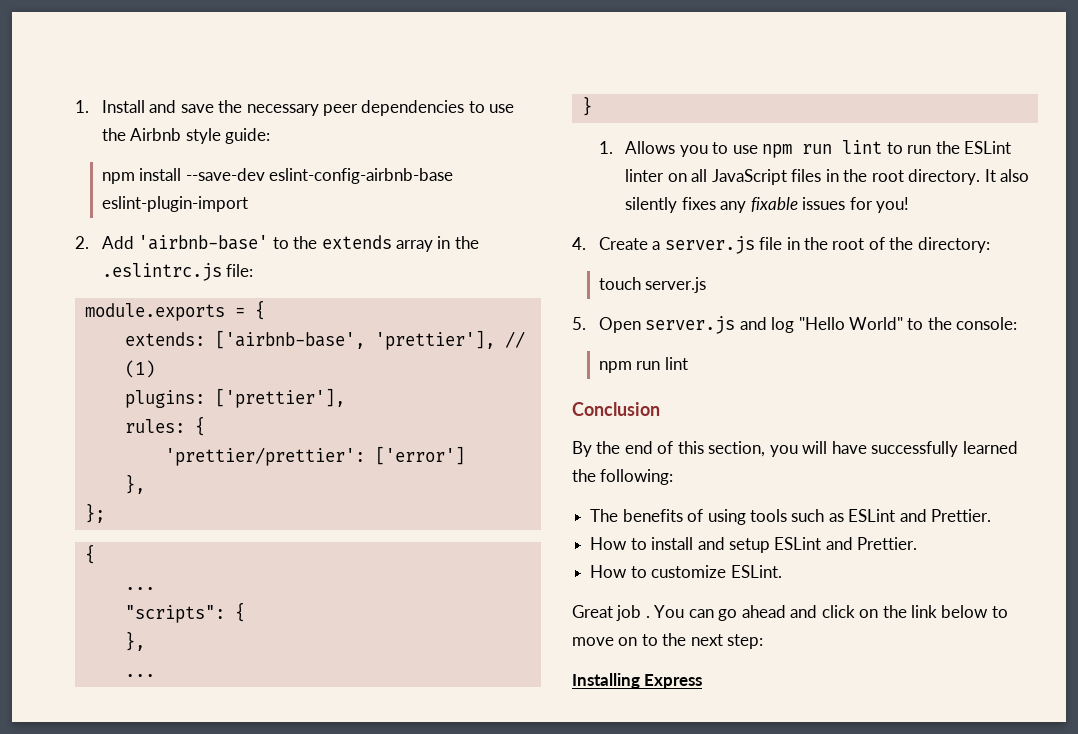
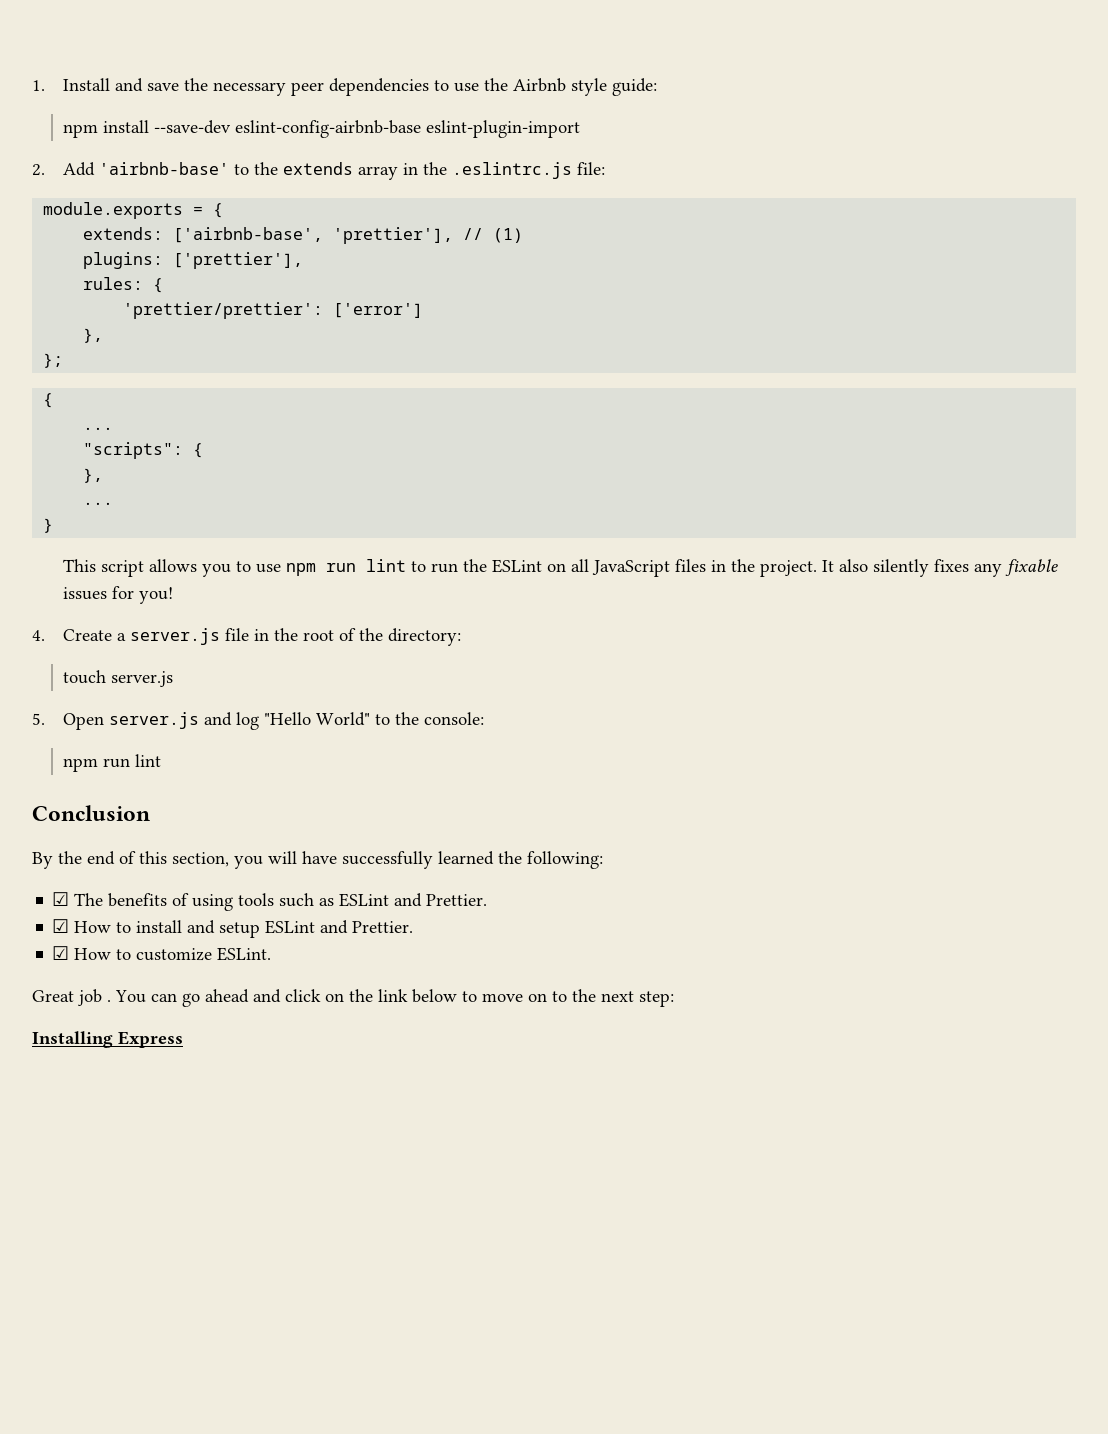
- 1. Allows you to use npm run lint to run the ESLint linter on all JavaScript files in the root directory.
+ This script allows you to use npm run lint to run the ESLint on all JavaScript files in the project.
- The benefits of using tools such as ESLint and Prettier.
+ ☑ The benefits of using tools such as ESLint and Prettier.
- How to install and setup ESLint and Prettier.
+ ☑ How to install and setup ESLint and Prettier.
- How to customize ESLint.
+ ☑ How to customize ESLint.

